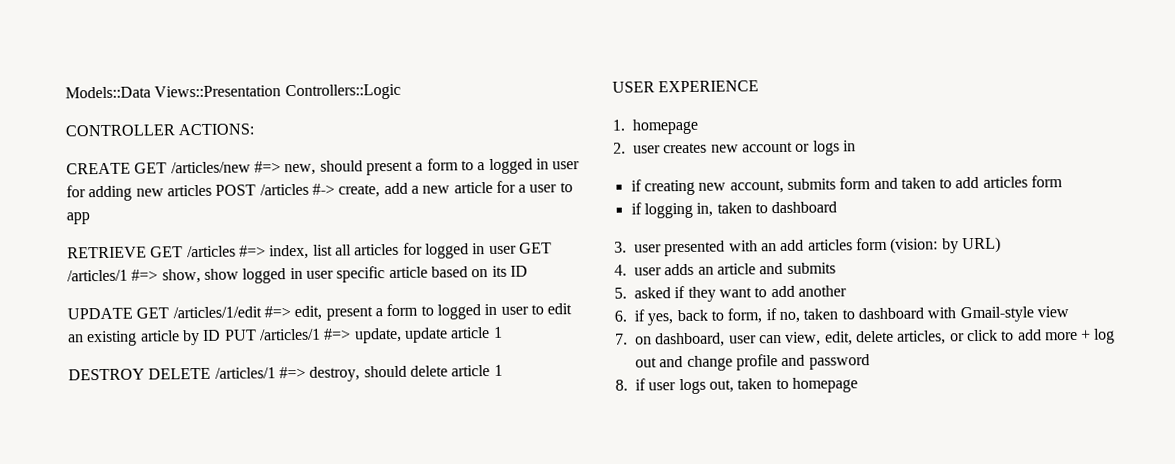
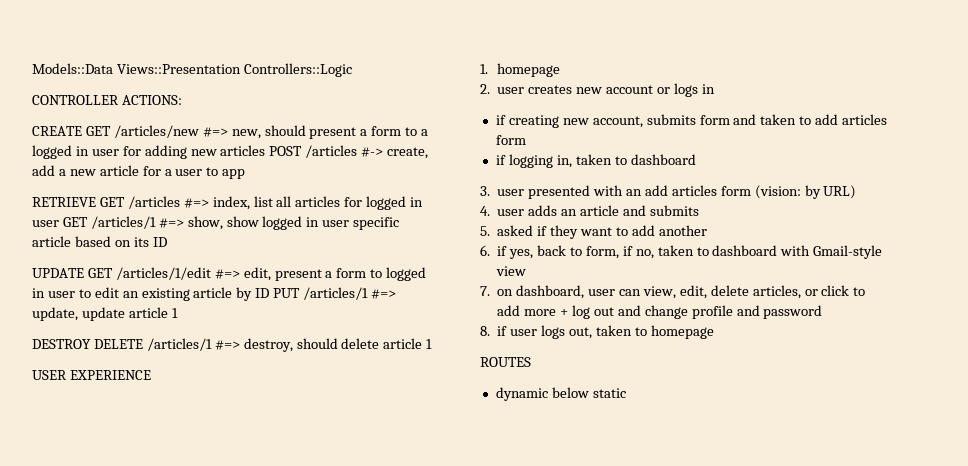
+ ROUTES
+ dynamic below static

